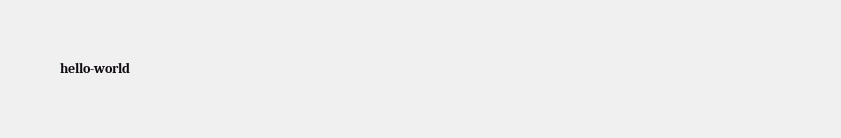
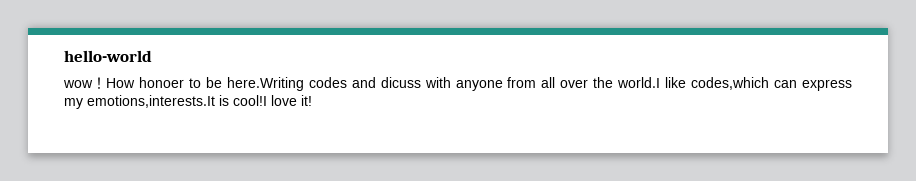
+ wow！How honoer to be here.Writing codes and dicuss with anyone from all over the world.I like codes,which can express my emotions,interests.It is cool!I love it!

